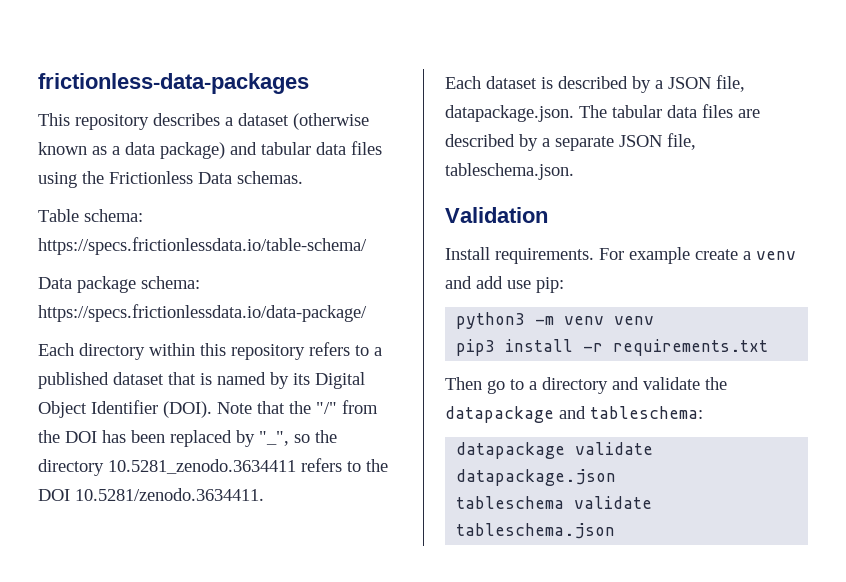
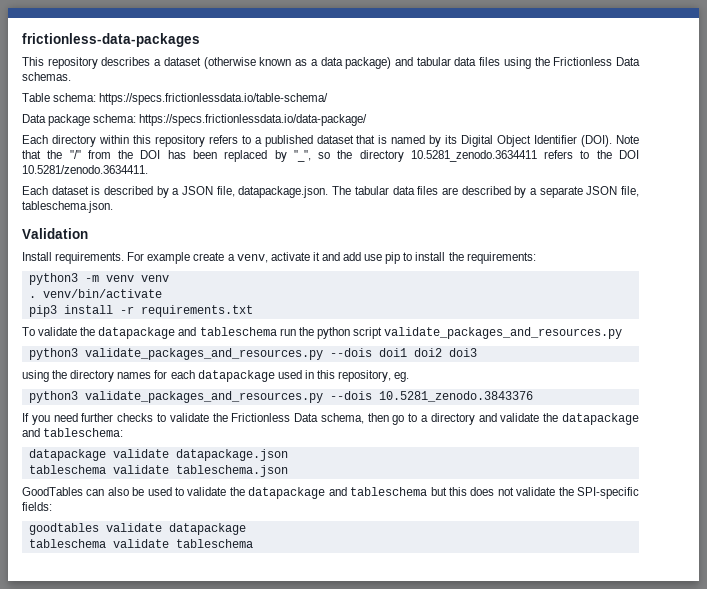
- For example create a venv and add use pip:
+ For example create a venv, activate it and add use pip to install the requirements:
+ . venv/bin/activate
- Then go to a directory and validate the datapackage and tableschema:
+ To validate the datapackage and tableschema run the python script validate_packages_and_resources.py
+ python3 validate_packages_and_resources.py --dois doi1 doi2 doi3
+ using the directory names for each datapackage used in this repository, eg.
+ python3 validate_packages_and_resources.py --dois 10.5281_zenodo.3843376
+ If you need further checks to validate the Frictionless Data schema, then go to a directory and validate the datapackage and tableschema:
+ GoodTables can also be used to validate the datapackage and tableschema but this does not validate the SPI-specific fields:
+ goodtables validate datapackage
+ tableschema validate tableschema

